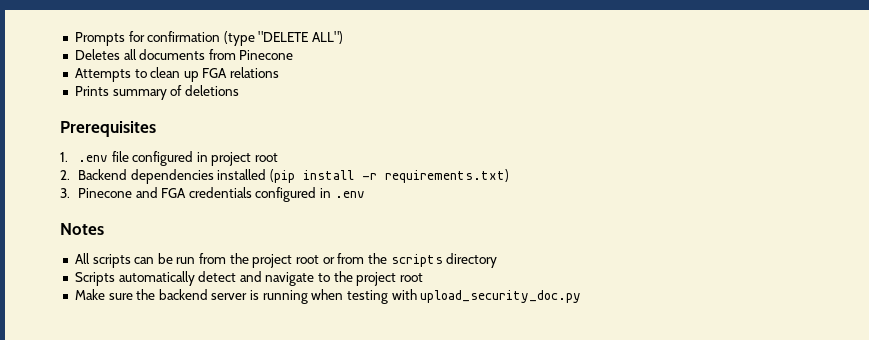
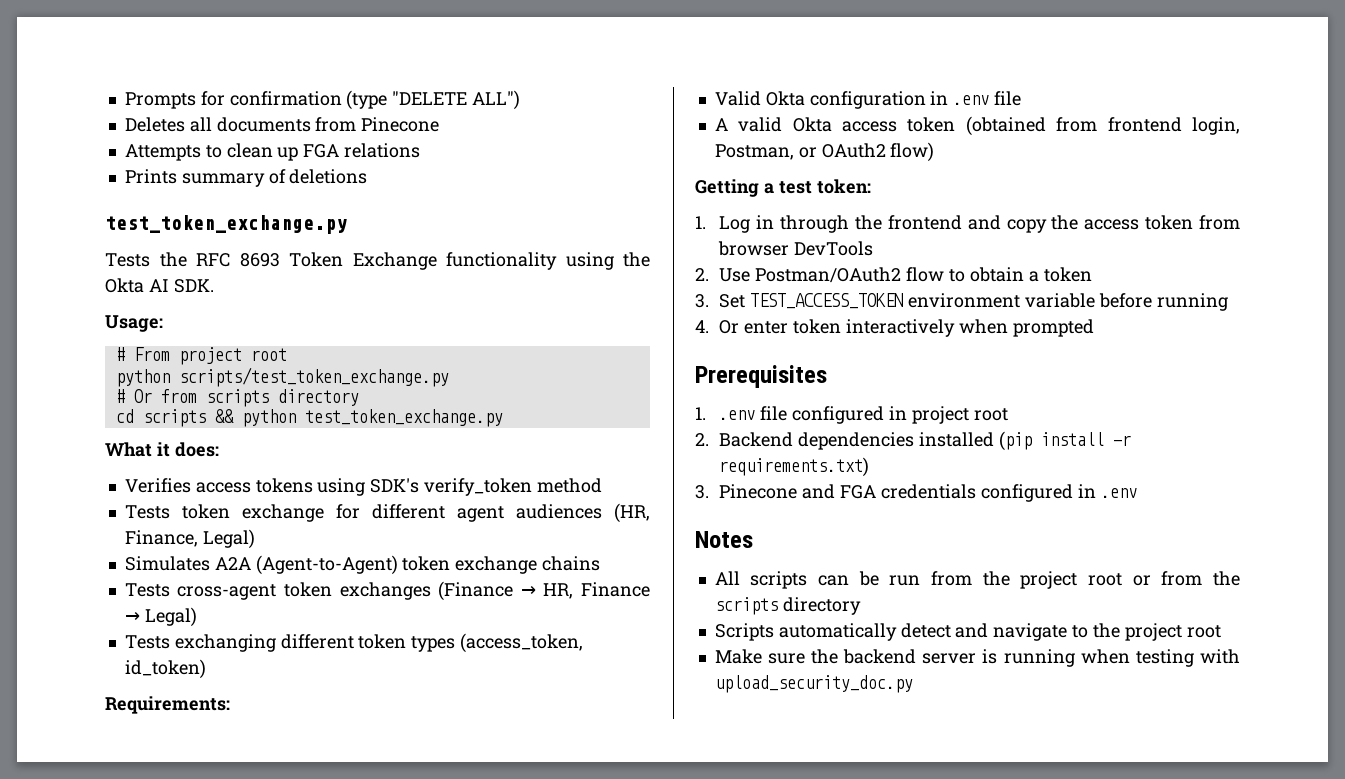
  Prints summary of deletions
+ test_token_exchange.py
+ Tests the RFC 8693 Token Exchange functionality using the Okta AI SDK.
+ Usage:
+ # From project root
+ python scripts/test_token_exchange.py
+ # Or from scripts directory
+ cd scripts && python test_token_exchange.py
+ What it does:
+ Verifies access tokens using SDK's verify_token method
+ Tests token exchange for different agent audiences (HR, Finance, Legal)
+ Simulates A2A (Agent-to-Agent) token exchange chains
+ Tests cross-agent token exchanges (Finance → HR, Finance → Legal)
+ Tests exchanging different token types (access_token, id_token)
+ Requirements:
+ Valid Okta configuration in .env file
+ A valid Okta access token (obtained from frontend login, Postman, or OAuth2 flow)
+ Getting a test token:
+ 1. Log in through the frontend and copy the access token from browser DevTools
+ 2. Use Postman/OAuth2 flow to obtain a token
+ 3. Set TEST_ACCESS_TOKEN environment variable before running
+ 4. Or enter token interactively when prompted

